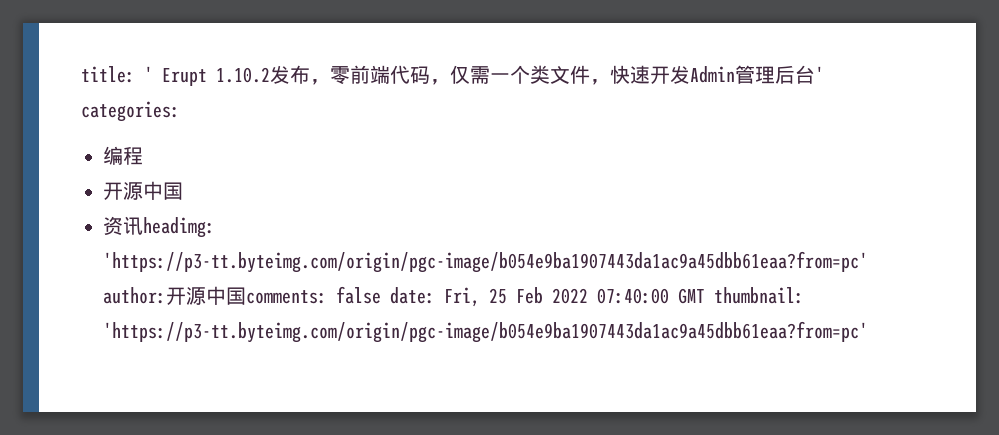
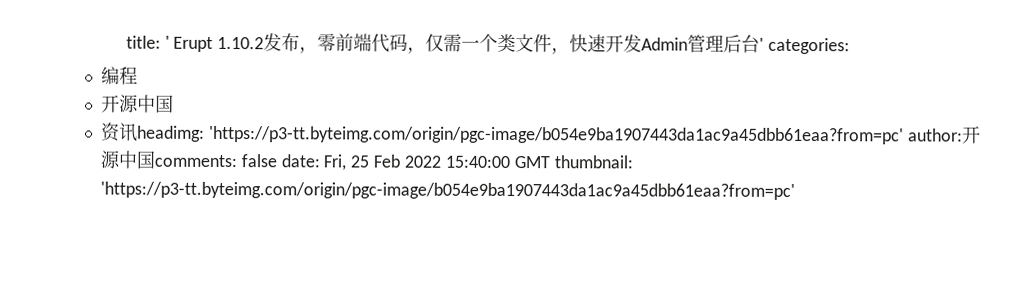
- 资讯headimg: 'https://p3-tt.byteimg.com/origin/pgc-image/b054e9ba1907443da1ac9a45dbb61eaa?from=pc' author:开源中国comments: false date: Fri, 25 Feb 2022 07:40:00 GMT thumbnail: 'https://p3-tt.byteimg.com/origin/pgc-image/b054e9ba1907443da1ac9a45dbb61eaa?from=pc'
+ 资讯headimg: 'https://p3-tt.byteimg.com/origin/pgc-image/b054e9ba1907443da1ac9a45dbb61eaa?from=pc' author:开源中国comments: false date: Fri, 25 Feb 2022 15:40:00 GMT thumbnail: 'https://p3-tt.byteimg.com/origin/pgc-image/b054e9ba1907443da1ac9a45dbb61eaa?from=pc'

